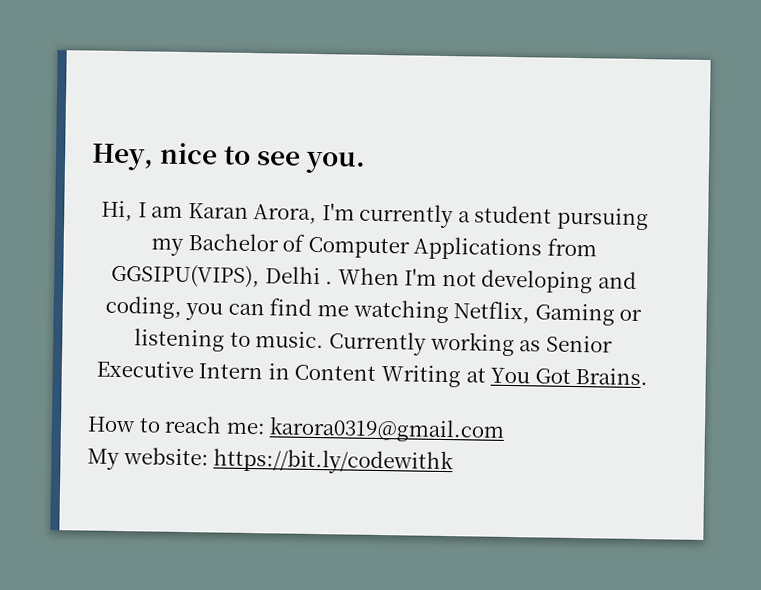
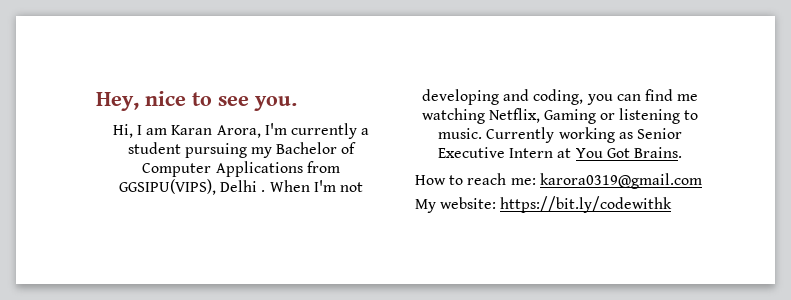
- Currently working as Senior Executive Intern in Content Writing at You Got Brains.
+ Currently working as Senior Executive Intern at You Got Brains.

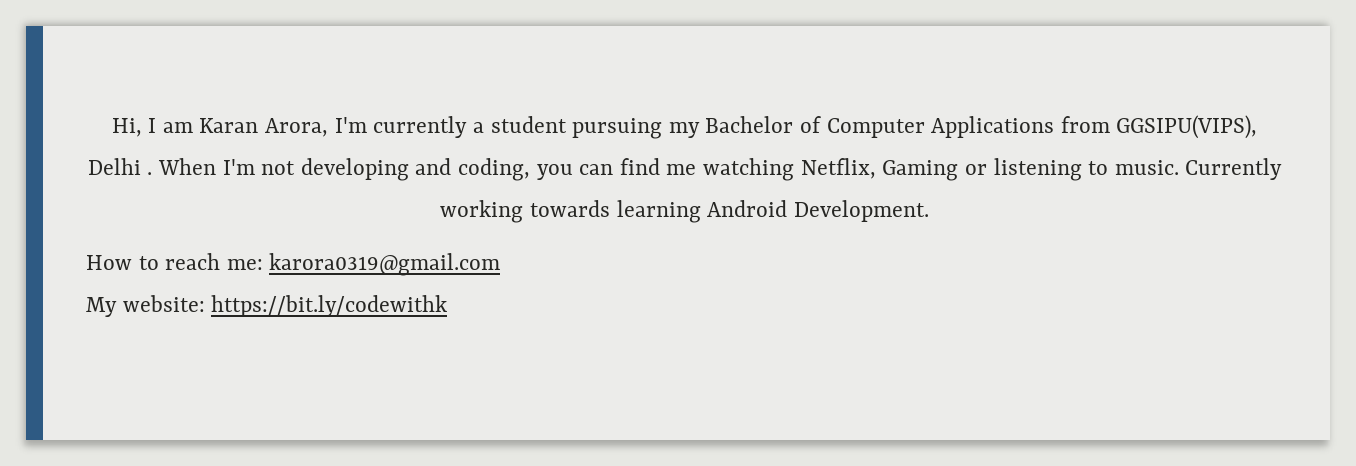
- Hey, nice to see you.
- Currently working as Senior Executive Intern at You Got Brains.
+ Currently working towards learning Android Development.

